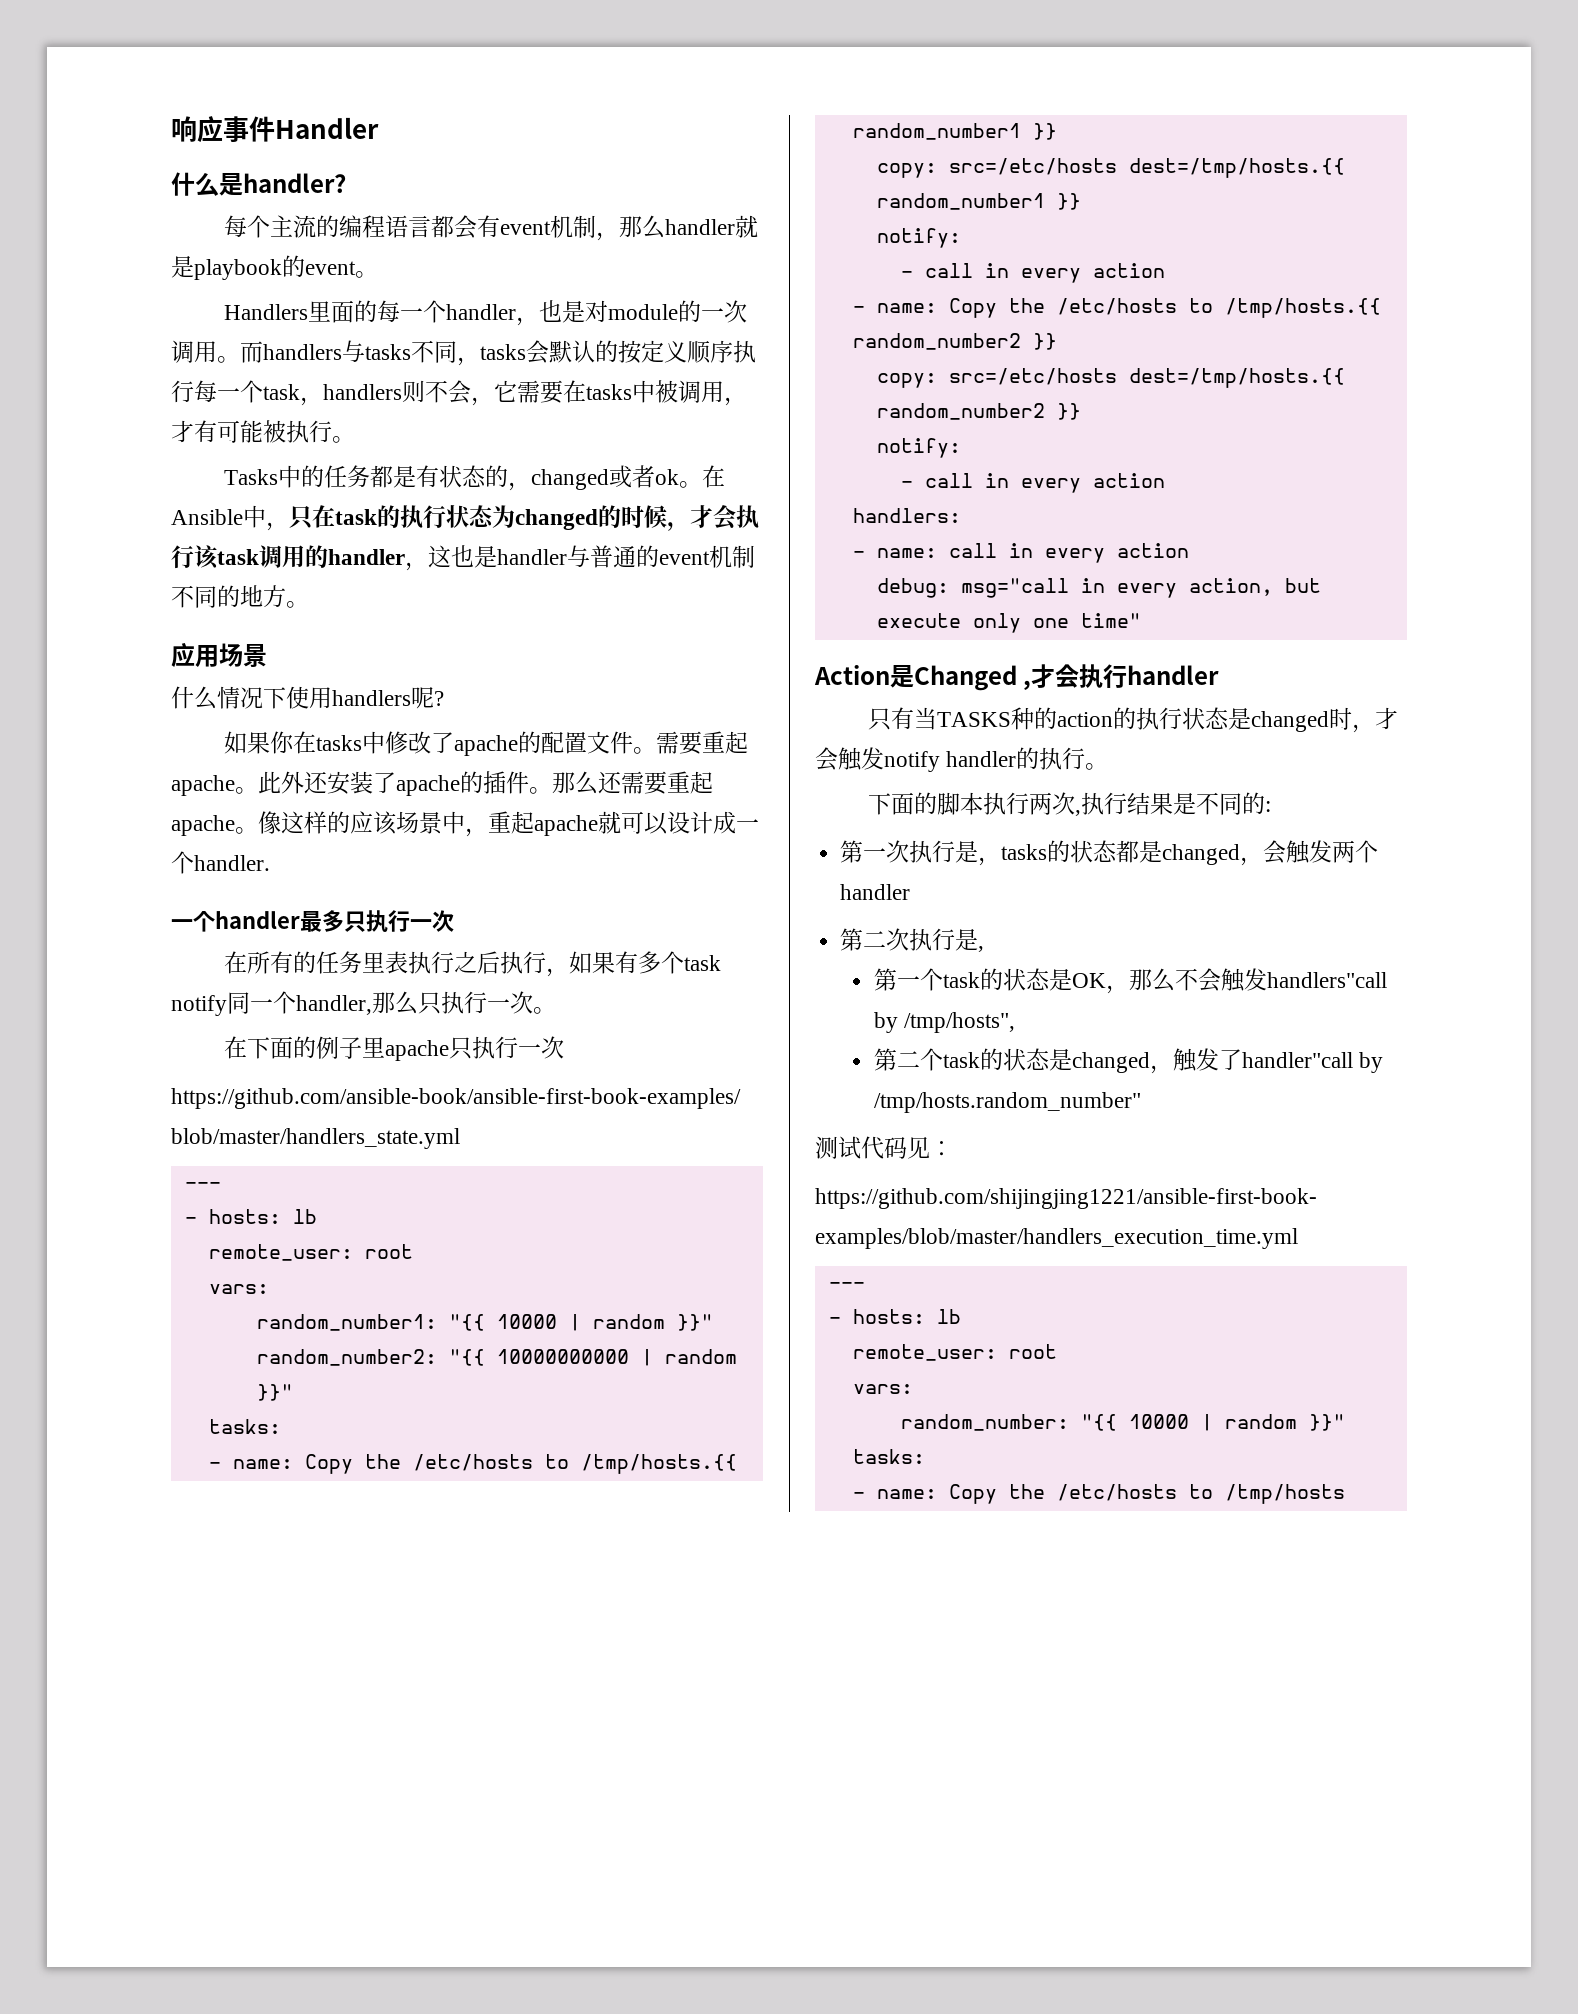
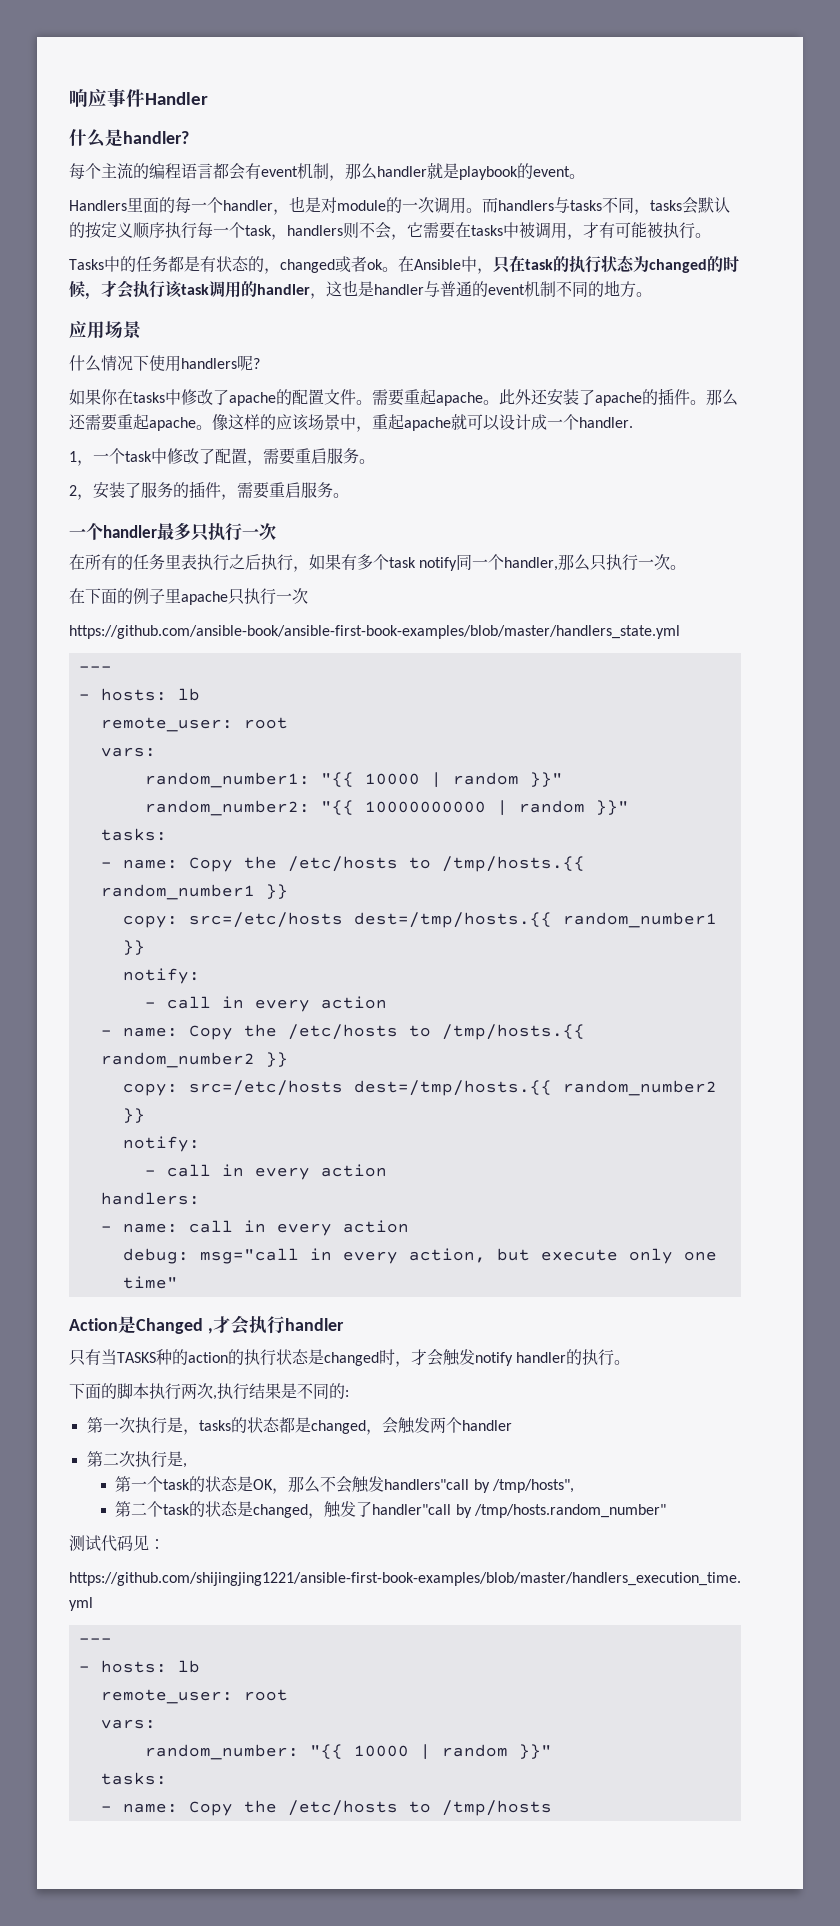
+ 1，一个task中修改了配置，需要重启服务。
+ 2，安装了服务的插件，需要重启服务。

